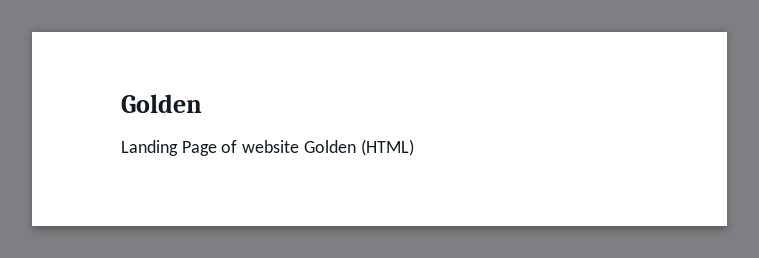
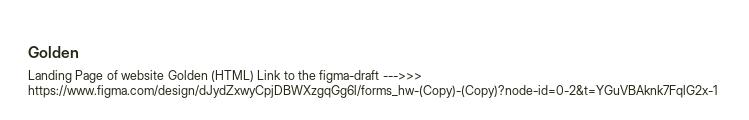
- Landing Page of website Golden (HTML)
+ Landing Page of website Golden (HTML) Link to the figma-draft --->>> https://www.figma.com/design/dJydZxwyCpjDBWXzgqGg6l/forms_hw-(Copy)-(Copy)?node-id=0-2&t=YGuVBAknk7FqlG2x-1

